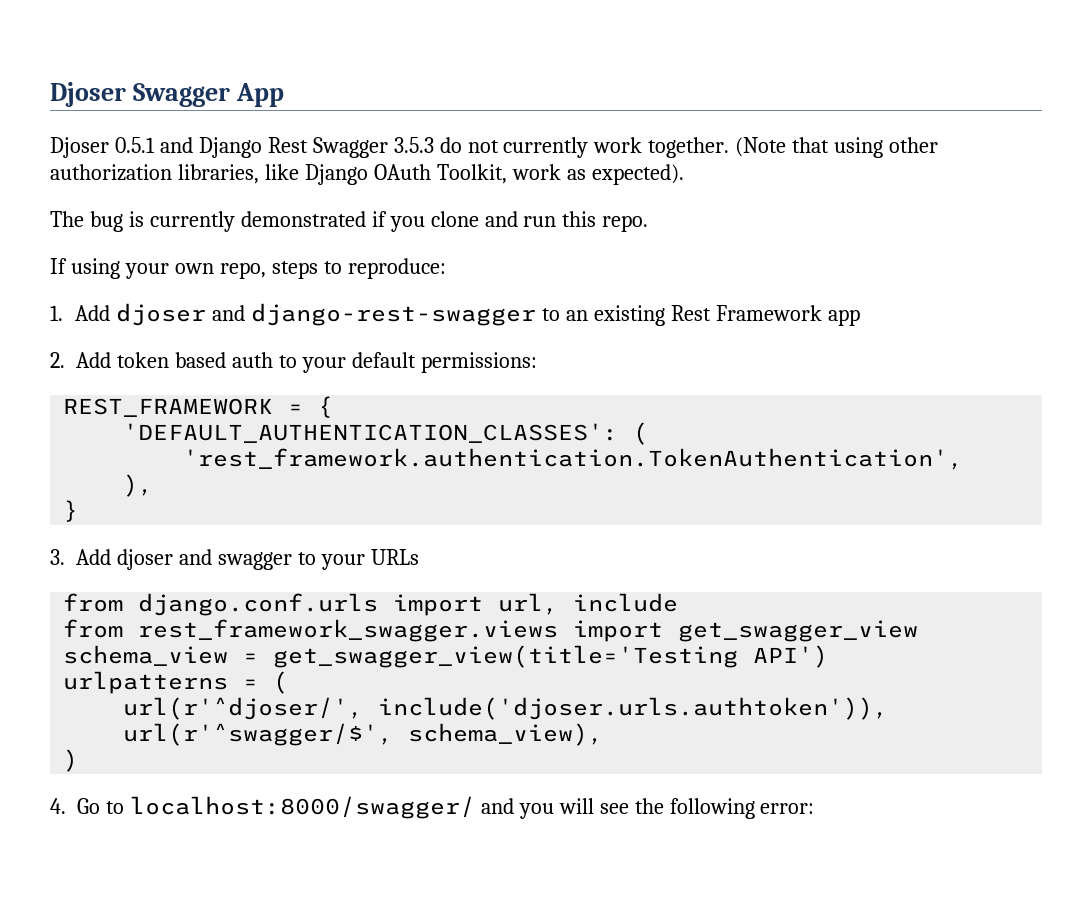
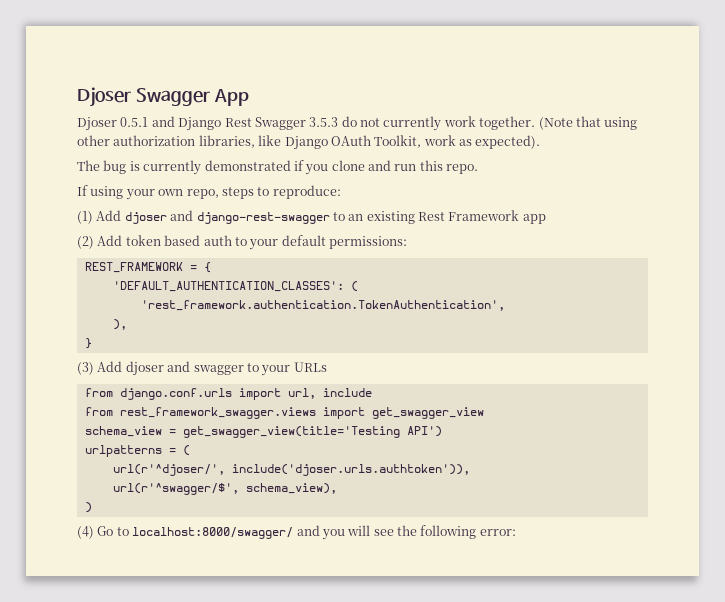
- 1. Add djoser and django-rest-swagger to an existing Rest Framework app
+ (1) Add djoser and django-rest-swagger to an existing Rest Framework app
- 2. Add token based auth to your default permissions:
+ (2) Add token based auth to your default permissions:
- 3. Add djoser and swagger to your URLs
+ (3) Add djoser and swagger to your URLs
- 4. Go to localhost:8000/swagger/ and you will see the following error:
+ (4) Go to localhost:8000/swagger/ and you will see the following error:

